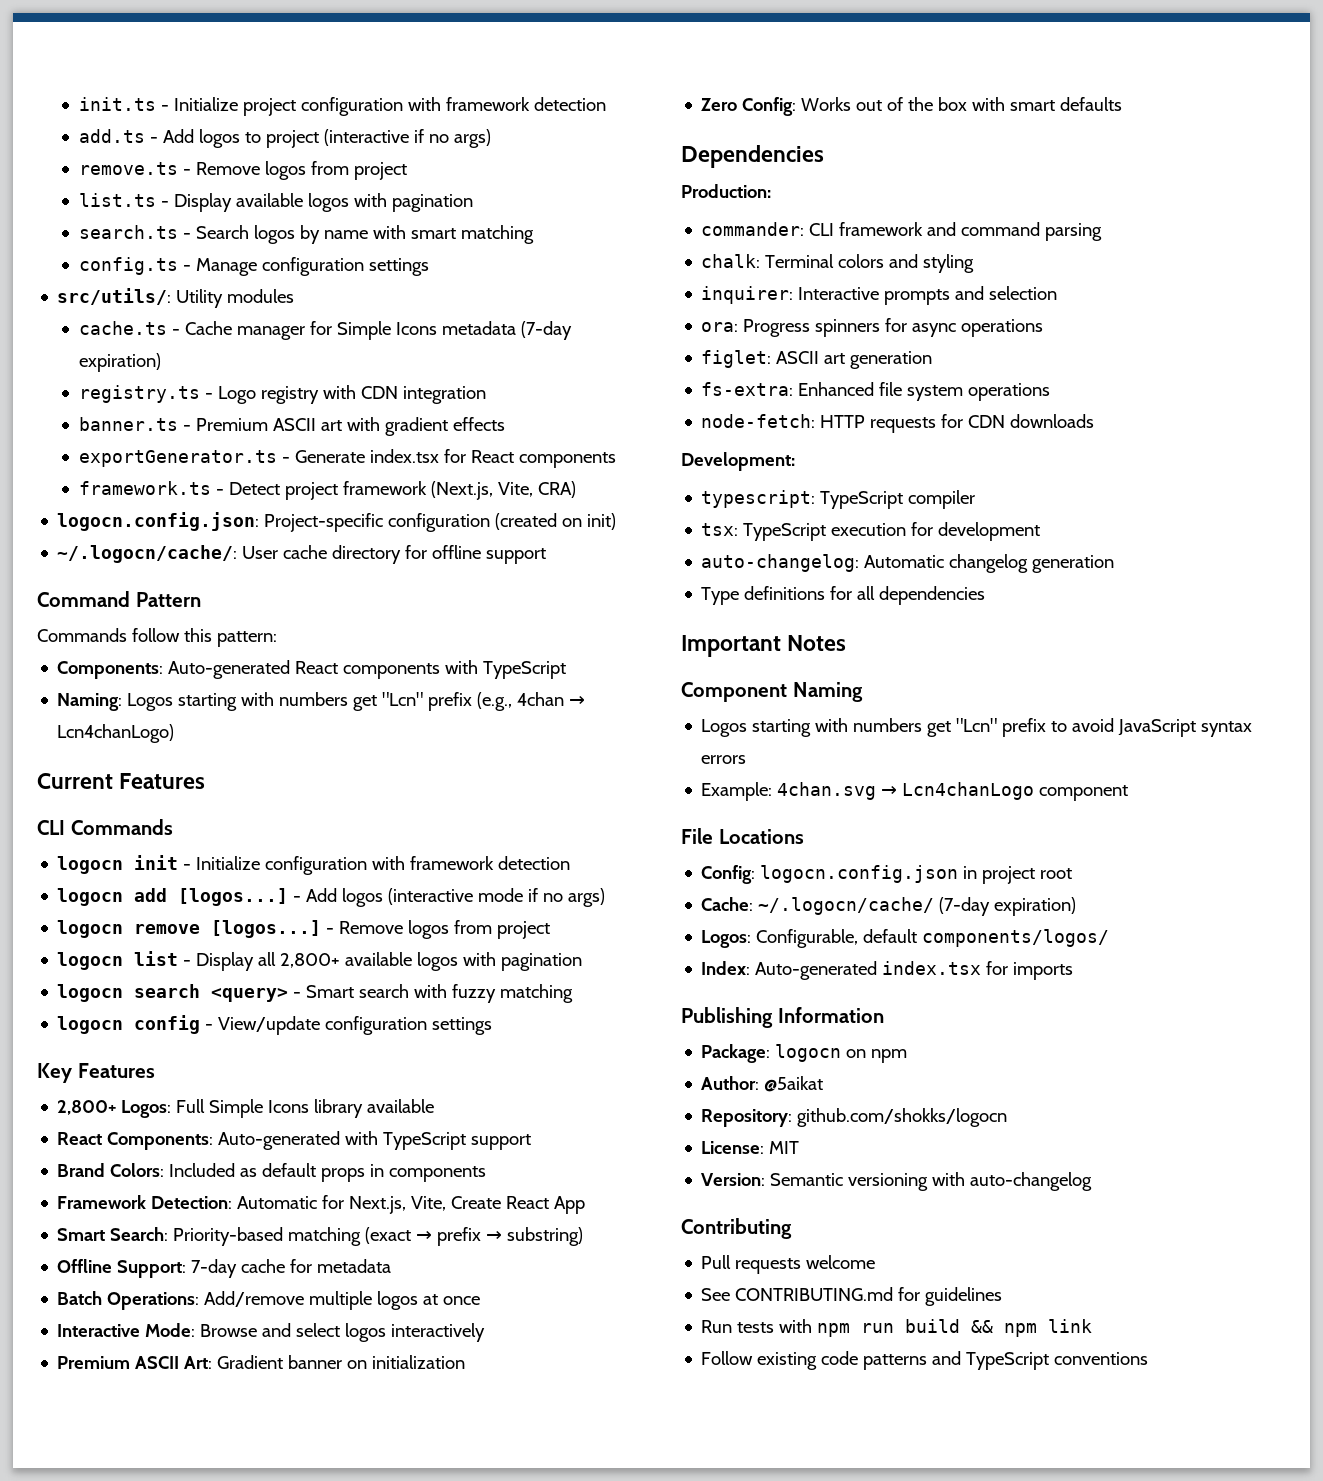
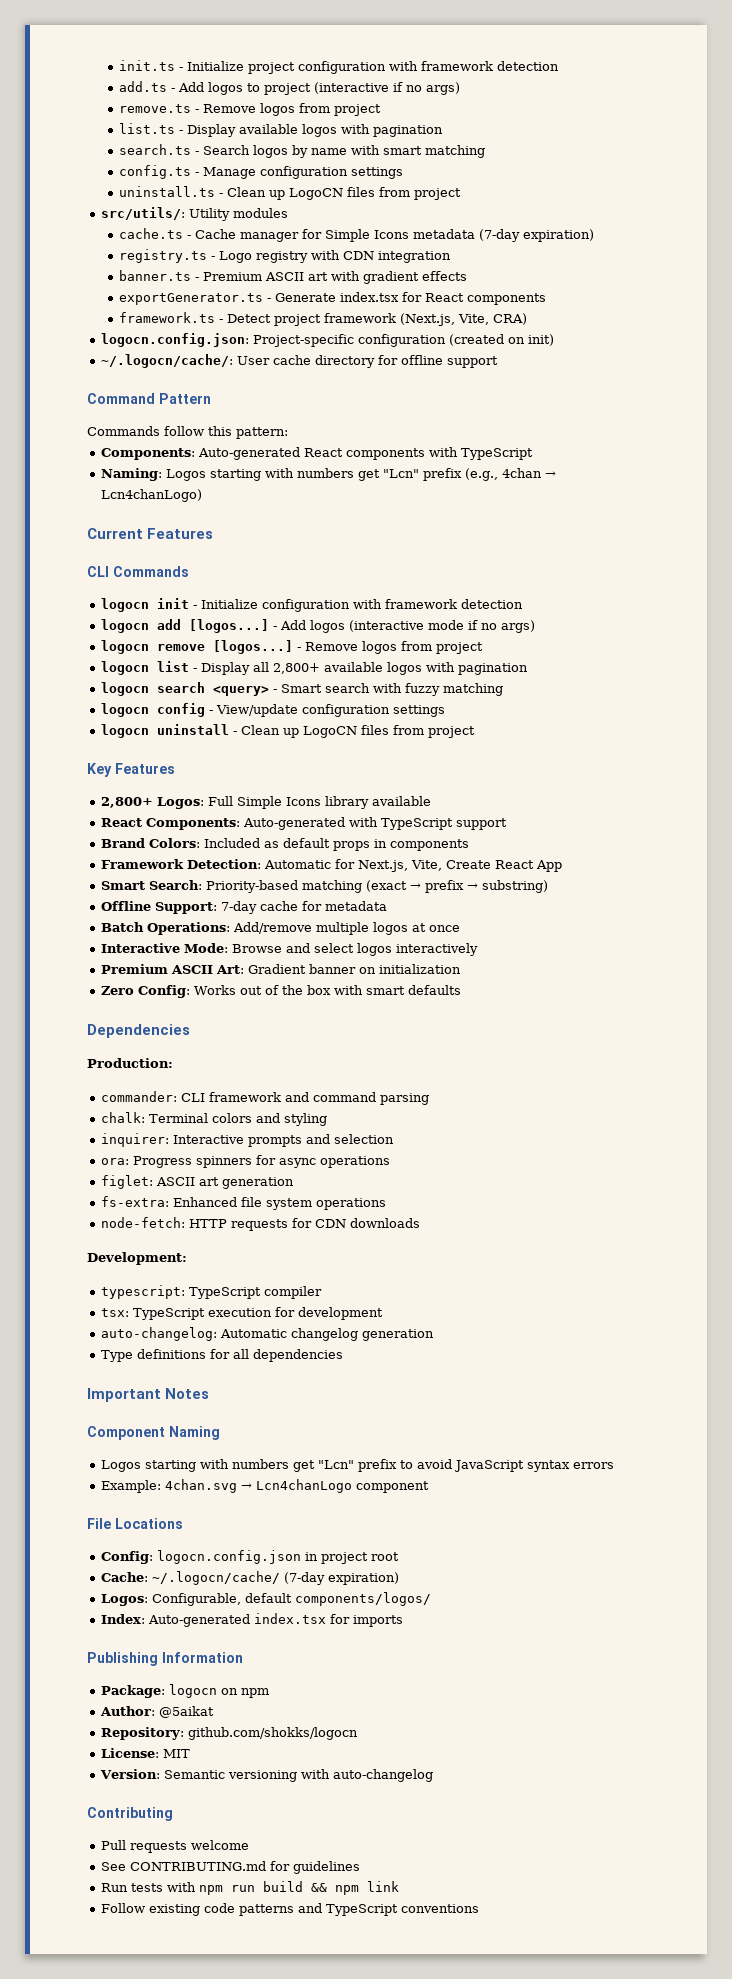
+ uninstall.ts - Clean up LogoCN files from project
+ logocn uninstall - Clean up LogoCN files from project

